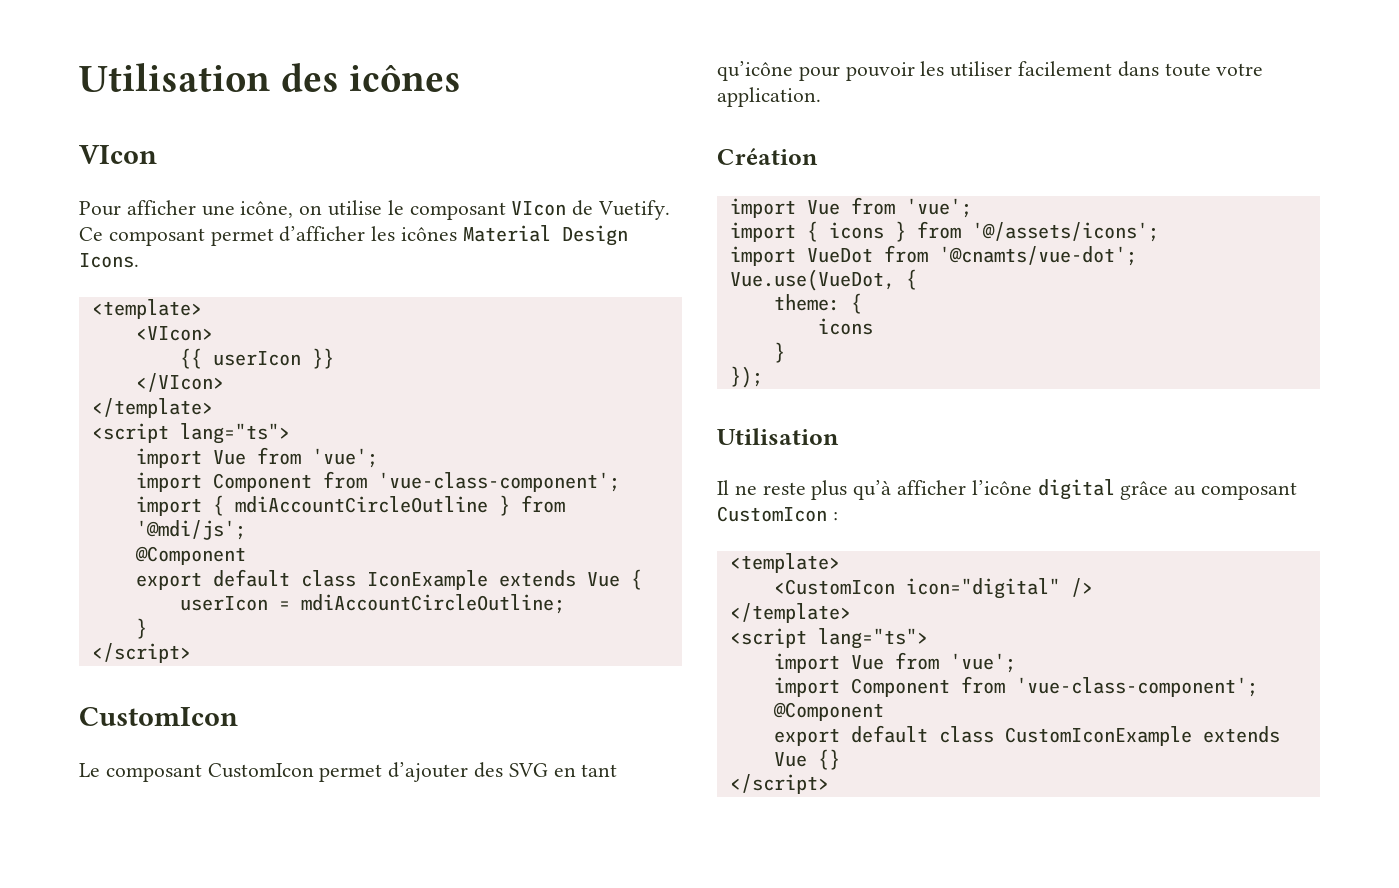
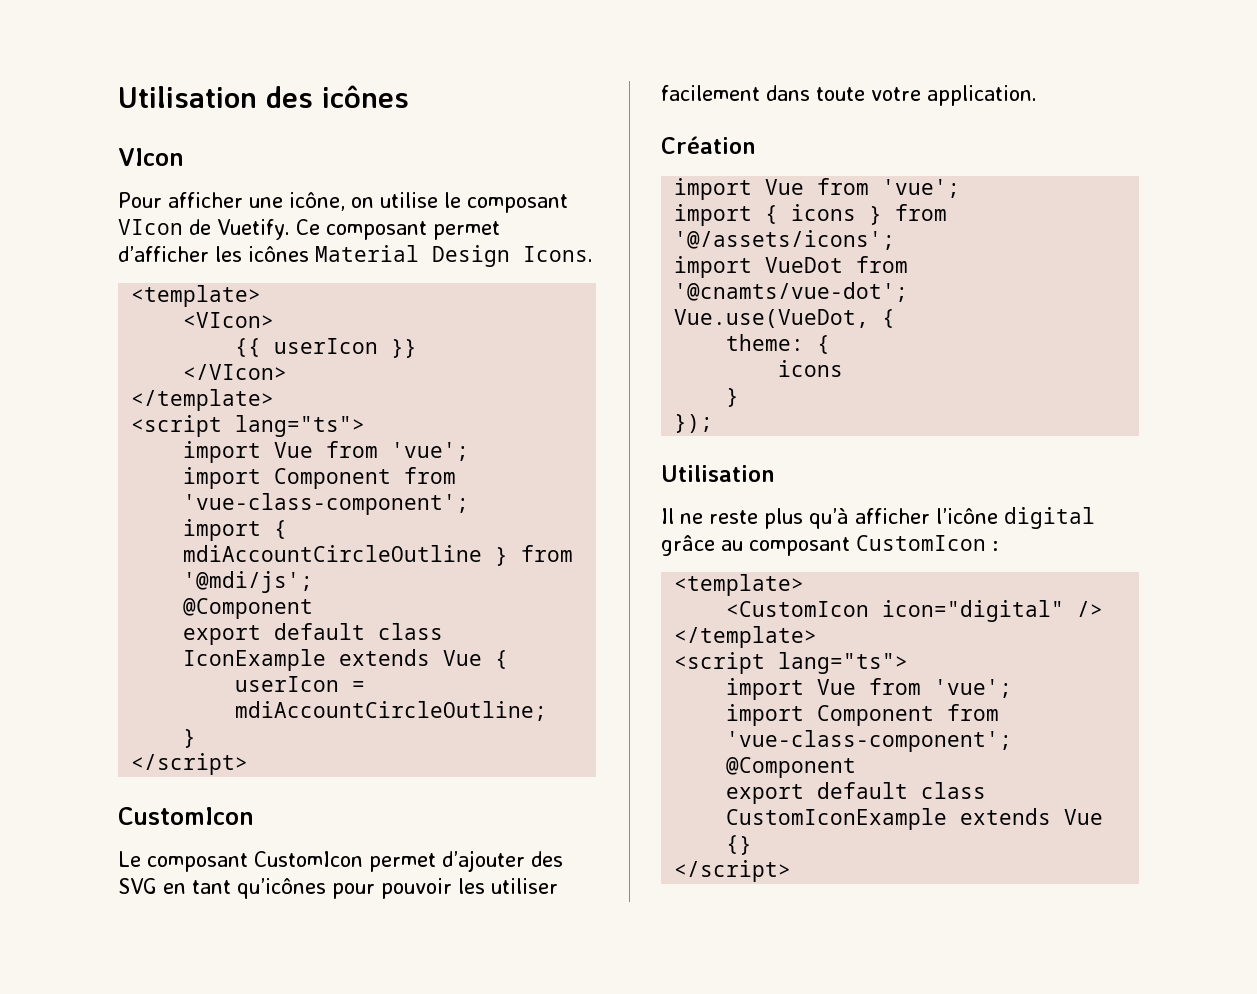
- Le composant CustomIcon permet d’ajouter des SVG en tant qu’icône pour pouvoir les utiliser facilement dans toute votre application.
+ Le composant CustomIcon permet d’ajouter des SVG en tant qu’icônes pour pouvoir les utiliser facilement dans toute votre application.

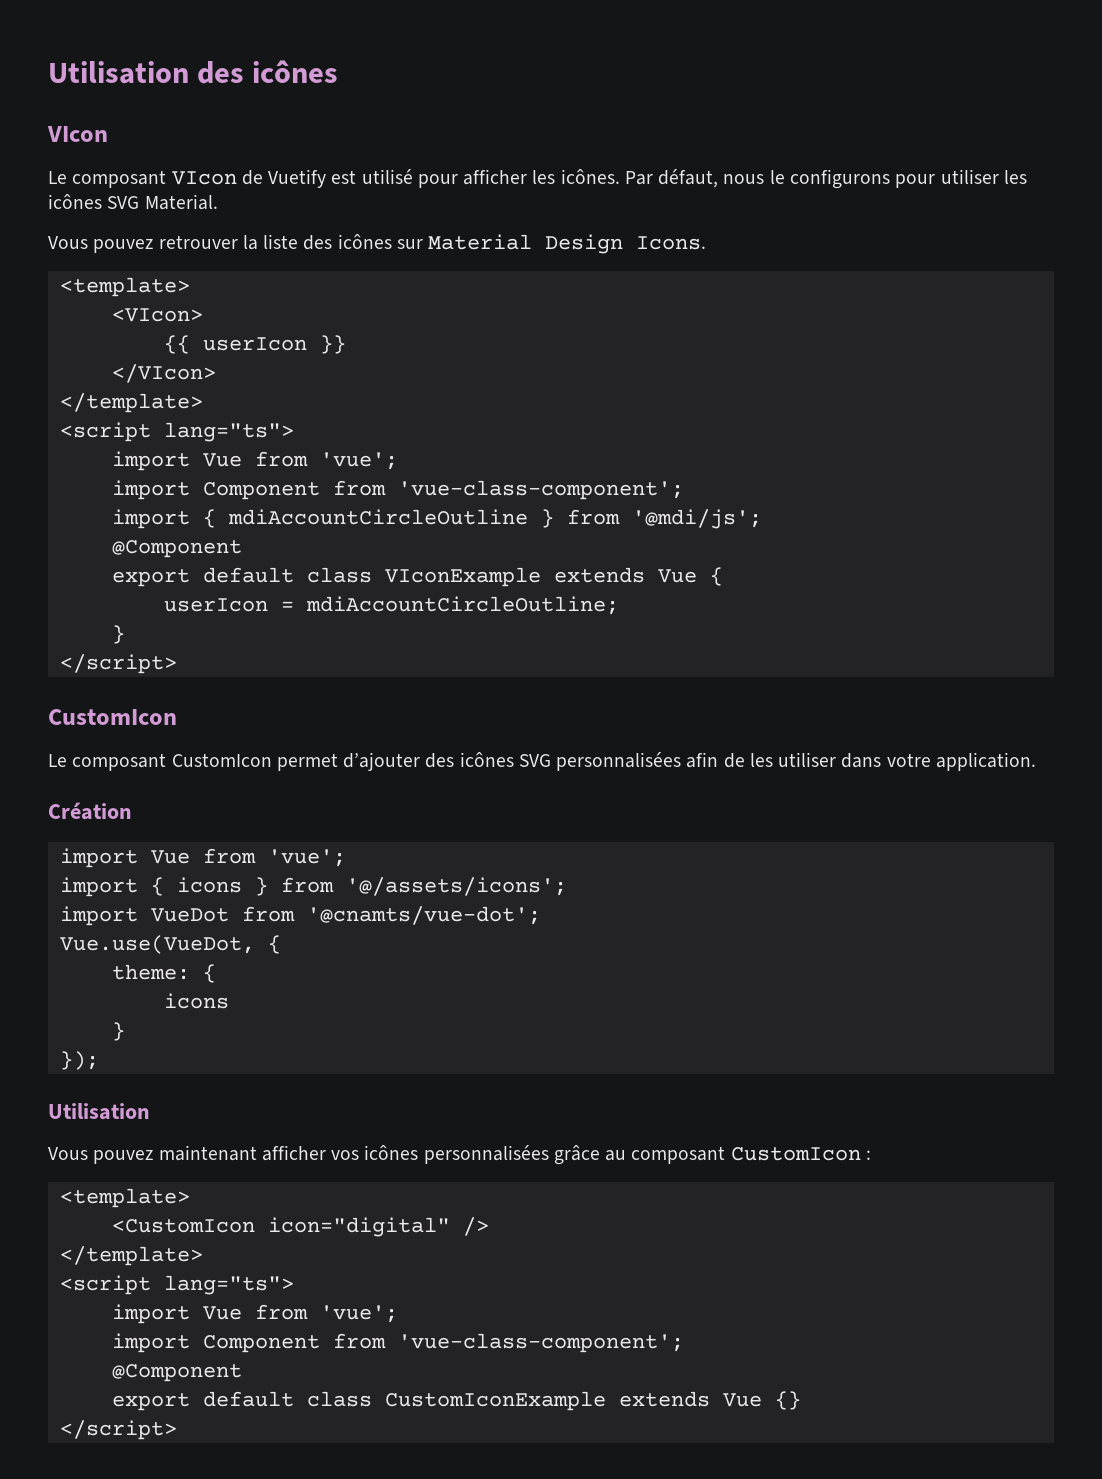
- Pour afficher une icône, on utilise le composant VIcon de Vuetify. Ce composant permet d’afficher les icônes Material Design Icons.
+ Le composant VIcon de Vuetify est utilisé pour afficher les icônes. Par défaut, nous le configurons pour utiliser les icônes SVG Material.
+ Vous pouvez retrouver la liste des icônes sur Material Design Icons.
- export default class IconExample extends Vue {
+ export default class VIconExample extends Vue {
- Le composant CustomIcon permet d’ajouter des SVG en tant qu’icônes pour pouvoir les utiliser facilement dans toute votre application.
+ Le composant CustomIcon permet d’ajouter des icônes SVG personnalisées afin de les utiliser dans votre application.
- Il ne reste plus qu’à afficher l’icône digital grâce au composant CustomIcon :
+ Vous pouvez maintenant afficher vos icônes personnalisées grâce au composant CustomIcon :

